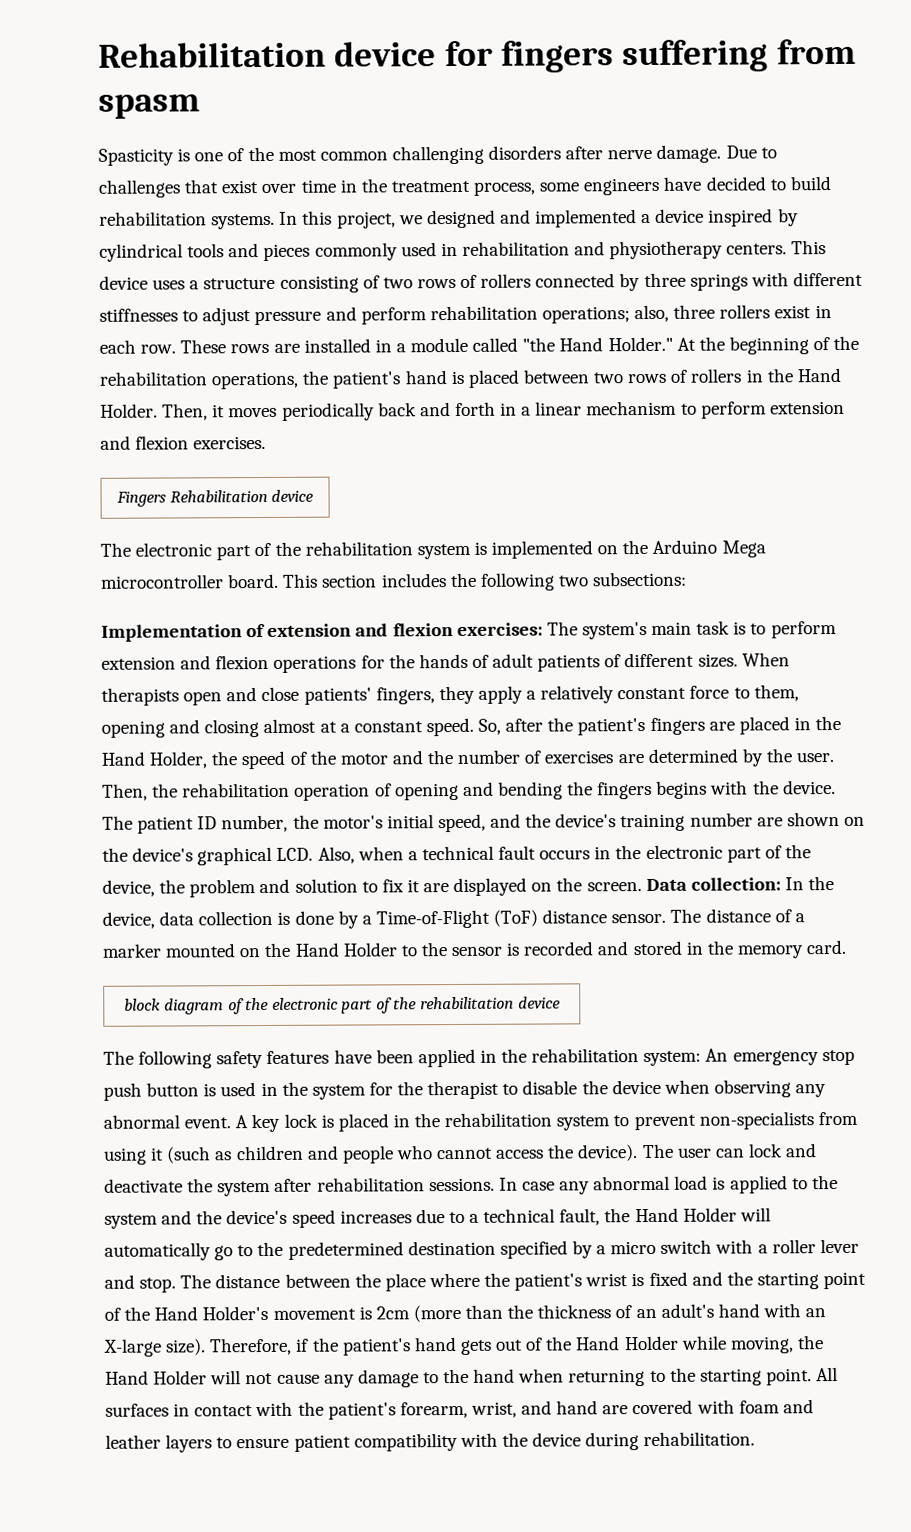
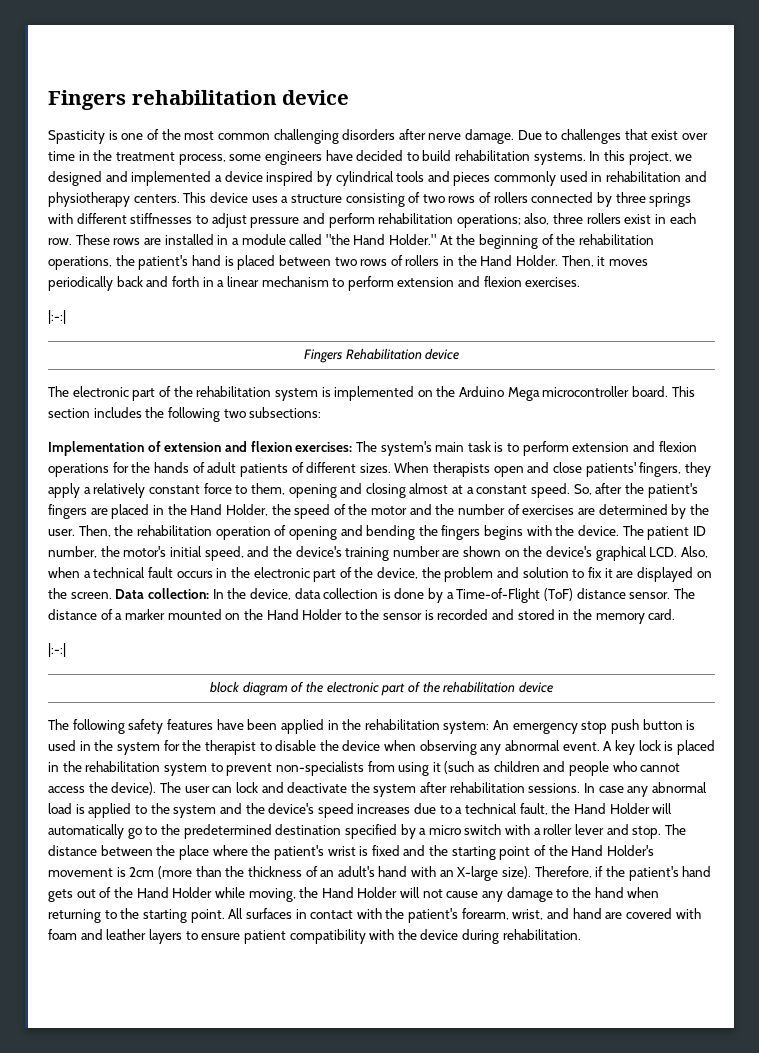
- Rehabilitation device for fingers suffering from spasm
+ Fingers rehabilitation device
  Then, it moves periodically back and forth in a linear mechanism to perform extension and flexion exercises.
+ |:-:|
  The distance of a marker mounted on the Hand Holder to the sensor is recorded and stored in the memory card.
+ |:-:|

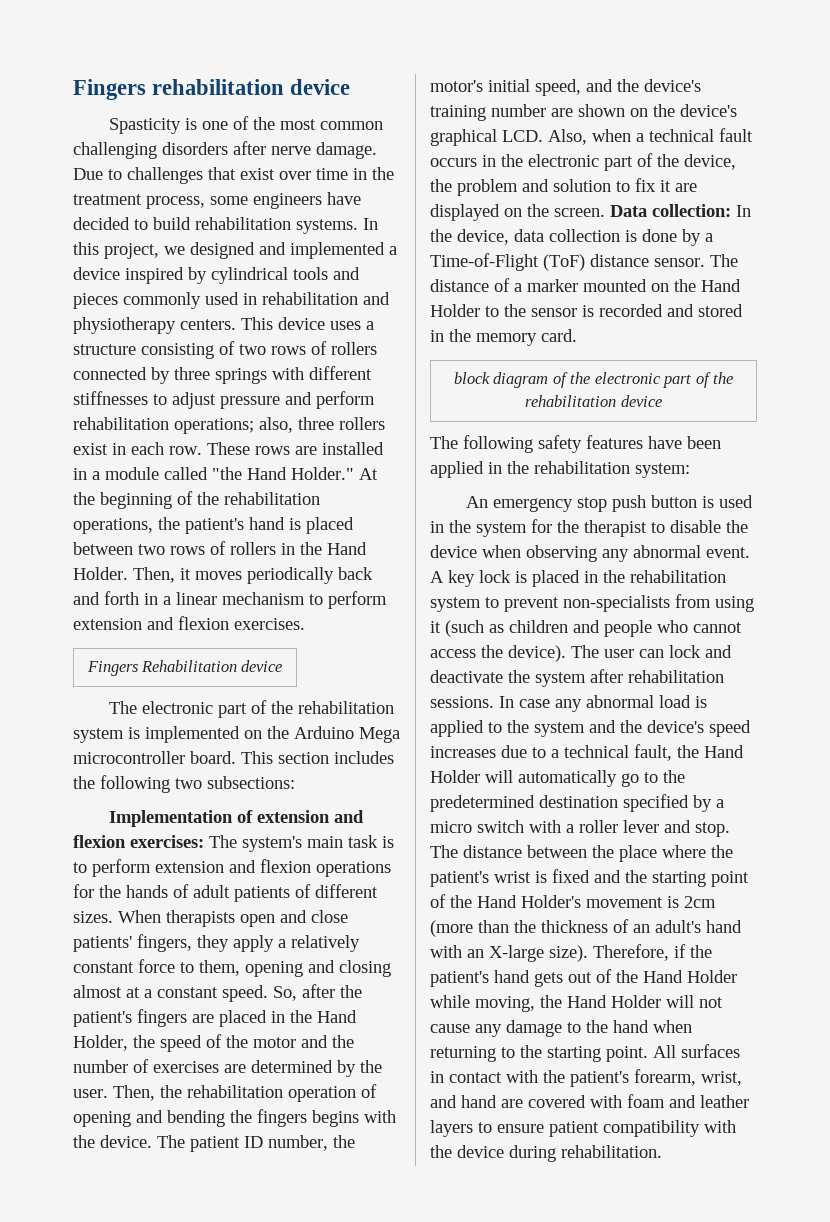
  Then, it moves periodically back and forth in a linear mechanism to perform extension and flexion exercises.
- |:-:|
  The distance of a marker mounted on the Hand Holder to the sensor is recorded and stored in the memory card.
- |:-:|
- The following safety features have been applied in the rehabilitation system: An emergency stop push button is used in the system for the therapist to disable the device when observing any abnormal event.
+ The following safety features have been applied in the rehabilitation system:
+ An emergency stop push button is used in the system for the therapist to disable the device when observing any abnormal event.

